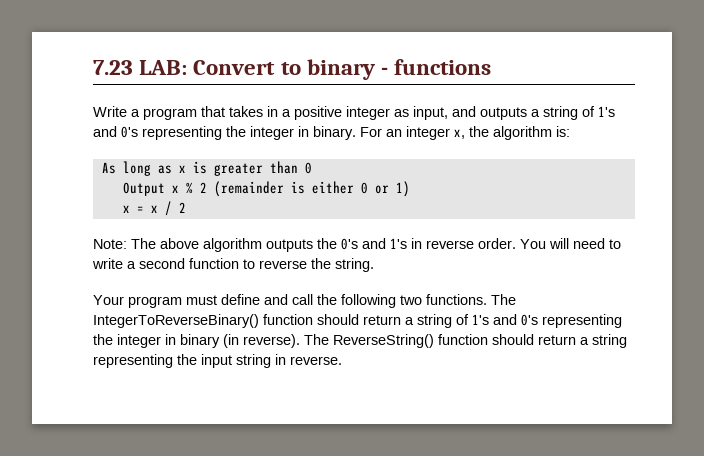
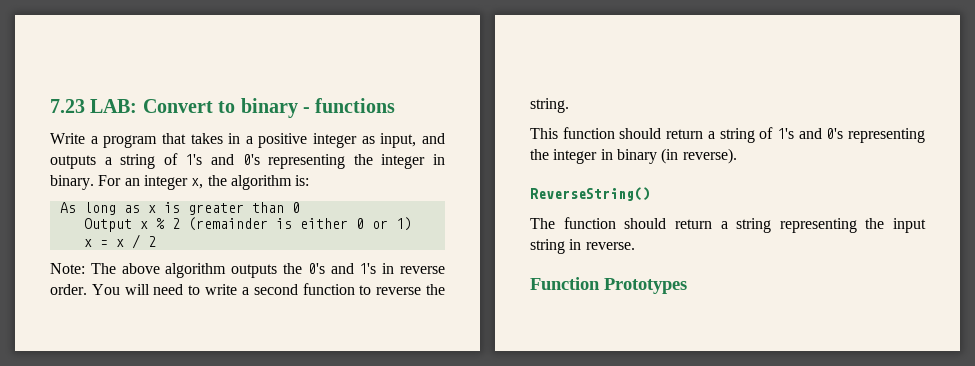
- Your program must define and call the following two functions. The IntegerToReverseBinary() function should return a string of 1's and 0's representing the integer in binary (in reverse). The ReverseString() function should return a string representing the input string in reverse.
+ This function should return a string of 1's and 0's representing the integer in binary (in reverse).
+ ReverseString()
+ The function should return a string representing the input string in reverse.
+ Function Prototypes

